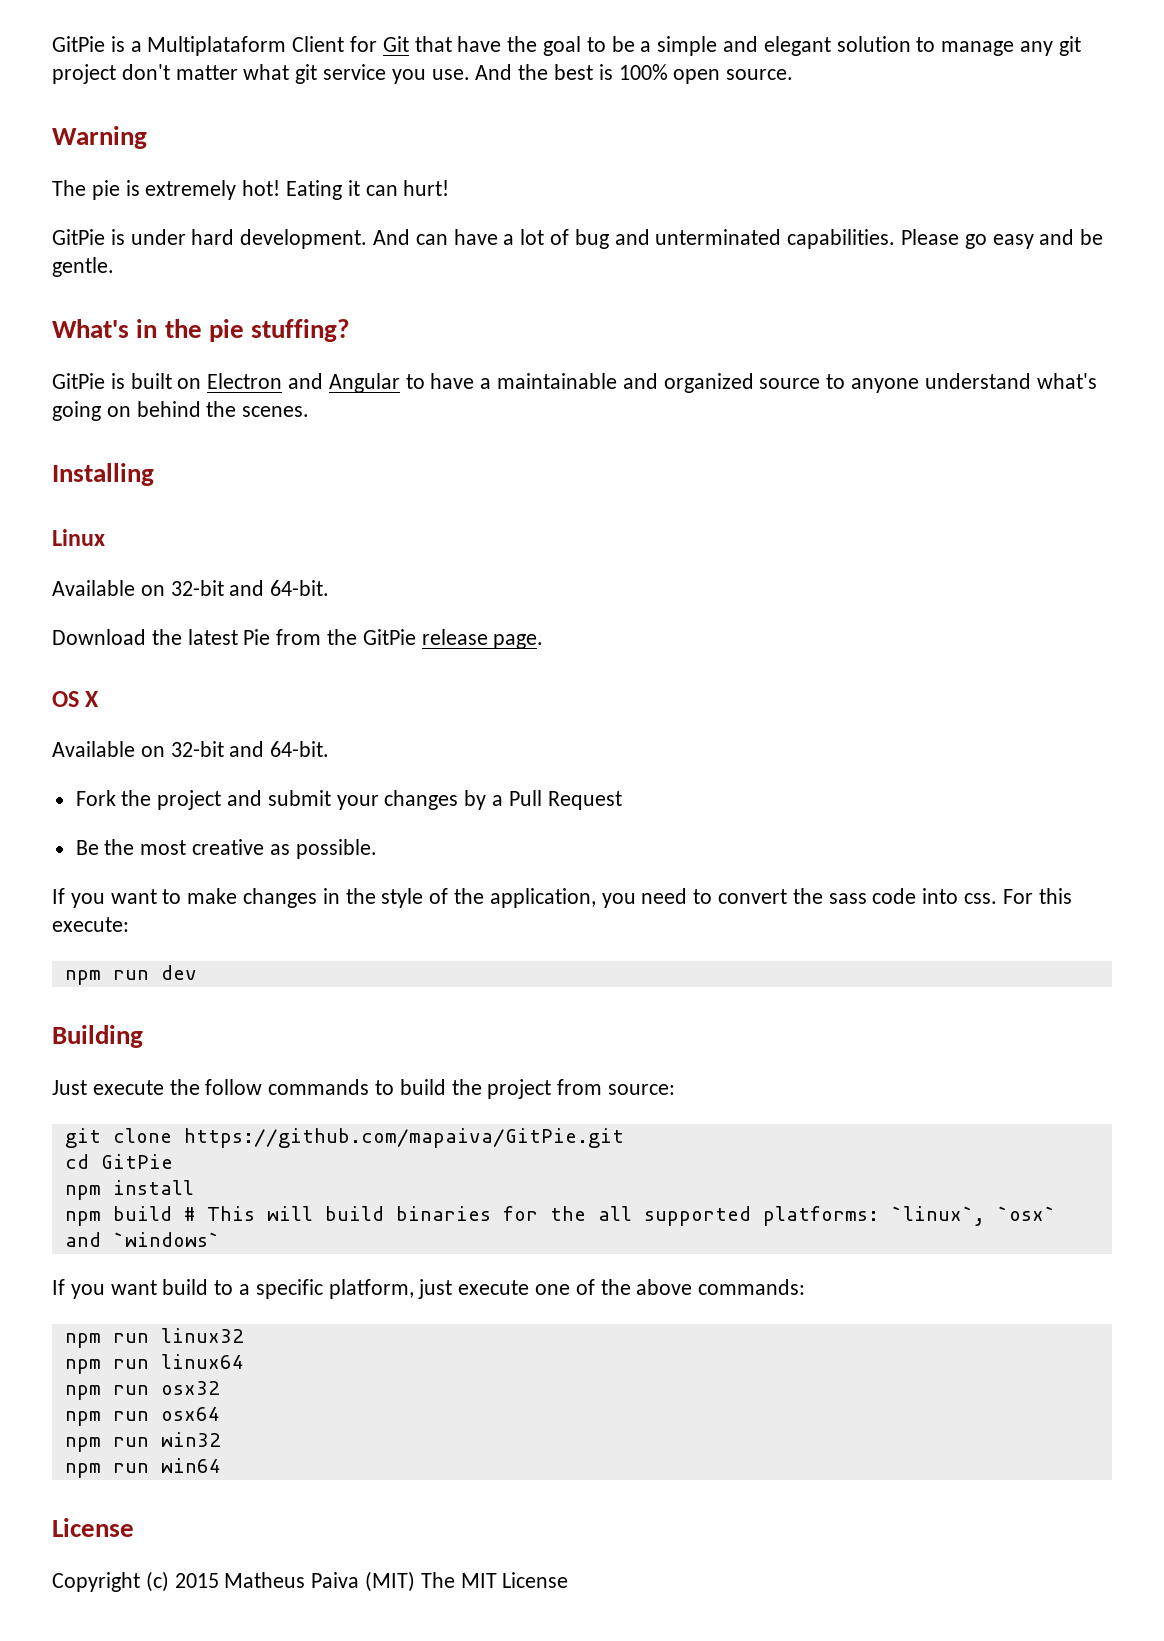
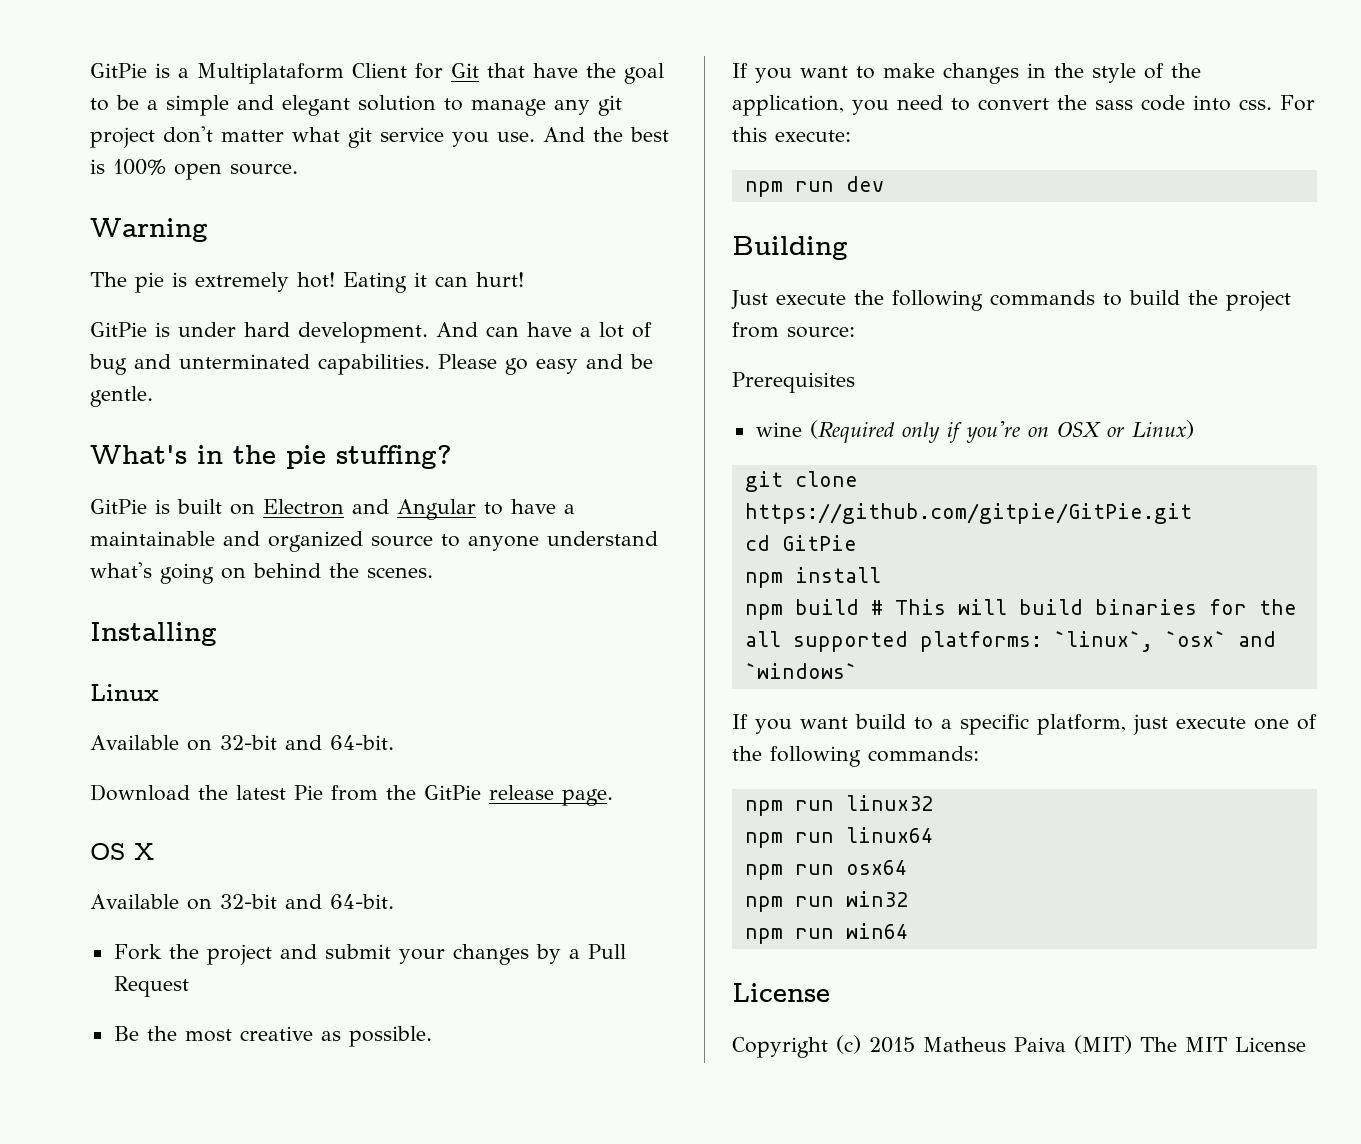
- Just execute the follow commands to build the project from source:
+ Just execute the following commands to build the project from source:
+ Prerequisites
+ wine (Required only if you're on OSX or Linux)
- git clone https://github.com/mapaiva/GitPie.git
+ git clone https://github.com/gitpie/GitPie.git
- If you want build to a specific platform, just execute one of the above commands:
+ If you want build to a specific platform, just execute one of the following commands:
- npm run osx32

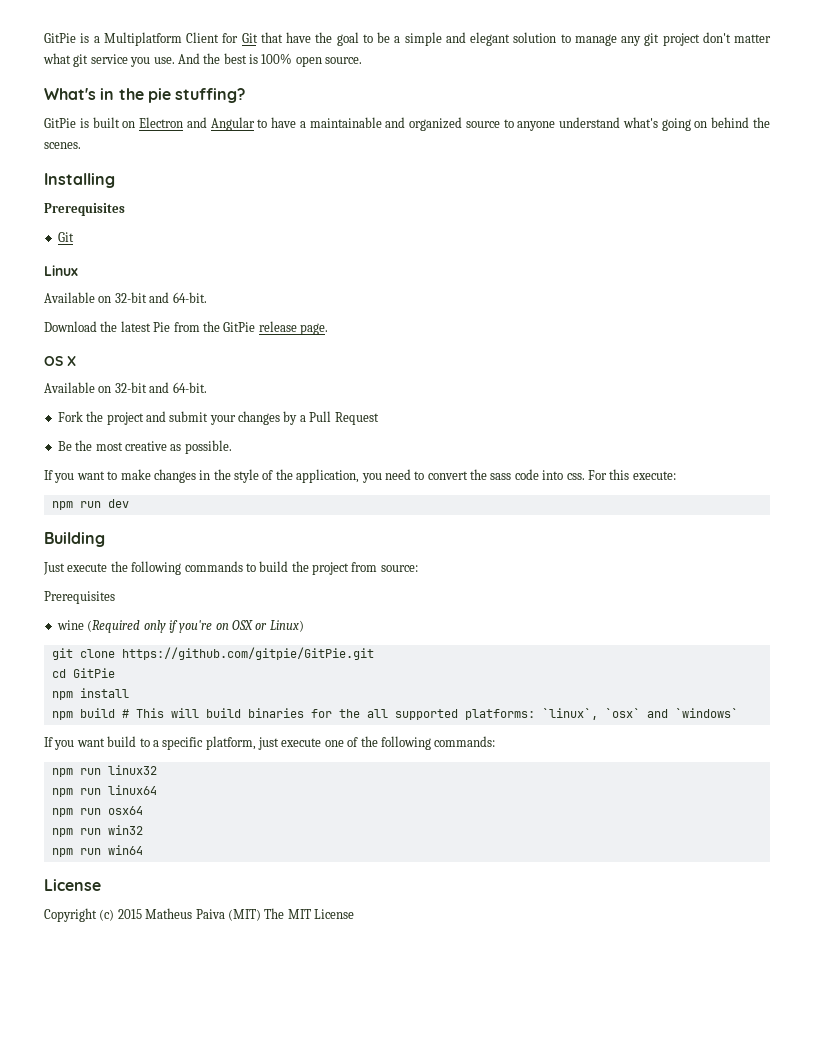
- GitPie is a Multiplataform Client for Git that have the goal to be a simple and elegant solution to manage any git project don't matter what git service you use.
+ GitPie is a Multiplatform Client for Git that have the goal to be a simple and elegant solution to manage any git project don't matter what git service you use.
- Warning
- The pie is extremely hot! Eating it can hurt!
- GitPie is under hard development. And can have a lot of bug and unterminated capabilities. Please go easy and be gentle.
  Installing
+ Prerequisites
+ Git

